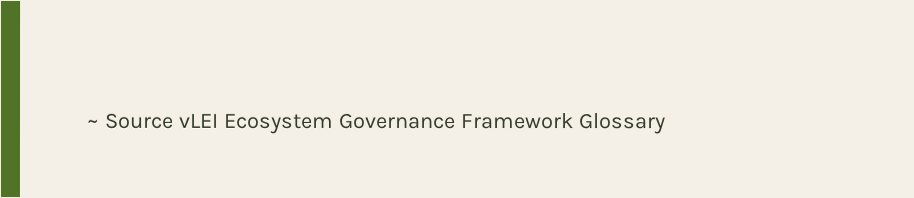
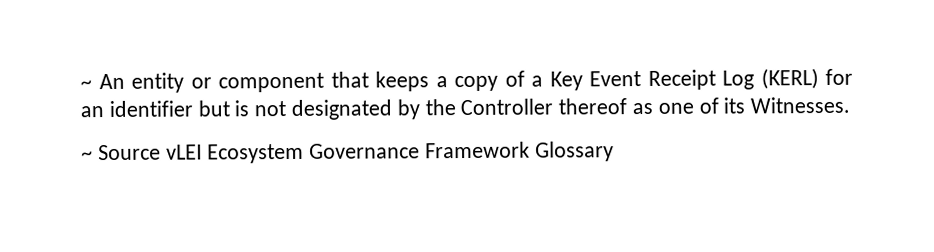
+ ~ An entity or component that keeps a copy of a Key Event Receipt Log (KERL) for an identifier but is not designated by the Controller thereof as one of its Witnesses.

